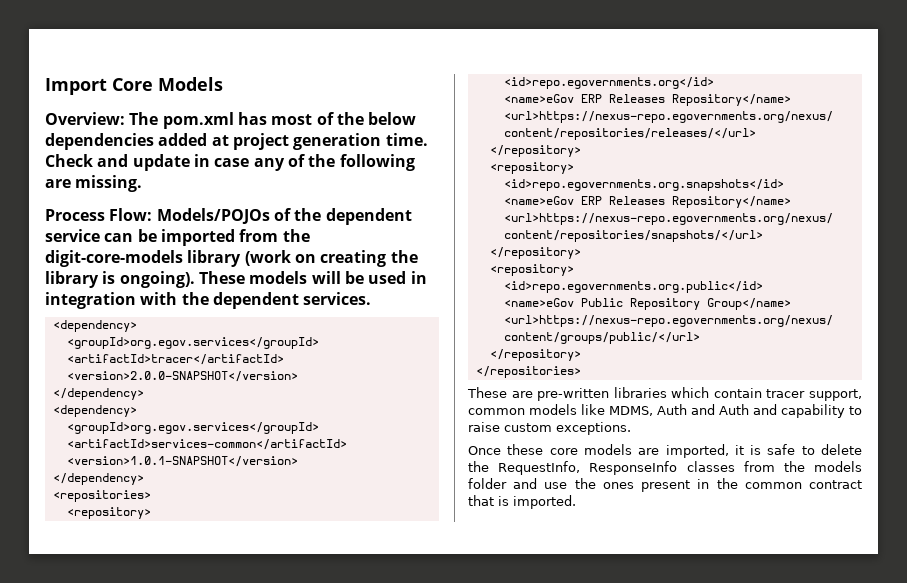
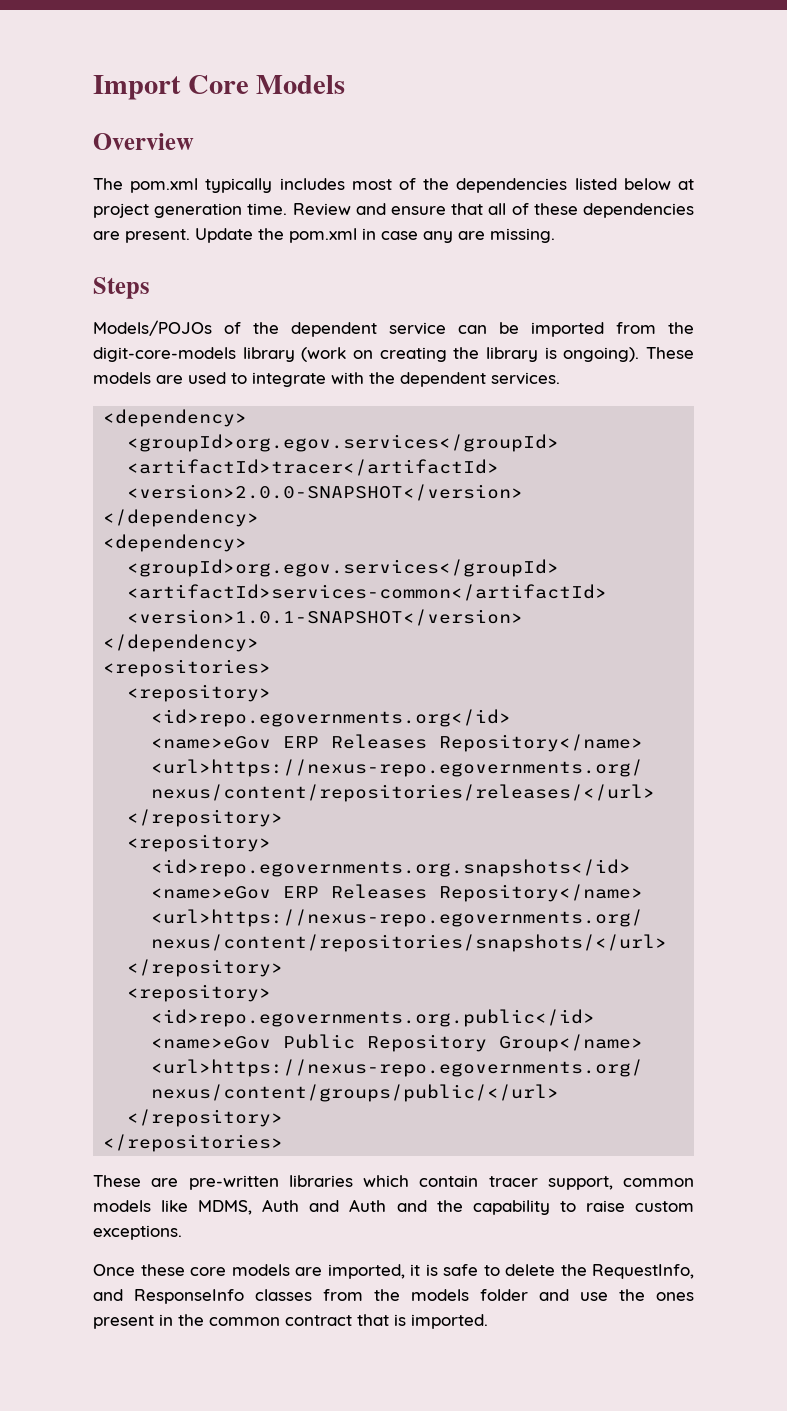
- Overview: The pom.xml has most of the below dependencies added at project generation time.
+ Overview
+ The pom.xml typically includes most of the dependencies listed below at project generation time.
- Check and update in case any of the following are missing.
+ Review and ensure that all of these dependencies are present. Update the pom.xml in case any are missing.
- Process Flow: Models/POJOs of the dependent service can be imported from the digit-core-models library (work on creating the library is ongoing).
+ Steps
+ Models/POJOs of the dependent service can be imported from the digit-core-models library (work on creating the library is ongoing).
- These models will be used in integration with the dependent services.
+ These models are used to integrate with the dependent services.
- These are pre-written libraries which contain tracer support, common models like MDMS, Auth and Auth and capability to raise custom exceptions.
+ These are pre-written libraries which contain tracer support, common models like MDMS, Auth and Auth and the capability to raise custom exceptions.
- Once these core models are imported, it is safe to delete the RequestInfo, ResponseInfo classes from the models folder and use the ones present in the common contract that is imported.
+ Once these core models are imported, it is safe to delete the RequestInfo, and ResponseInfo classes from the models folder and use the ones present in the common contract that is imported.

